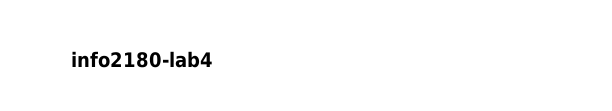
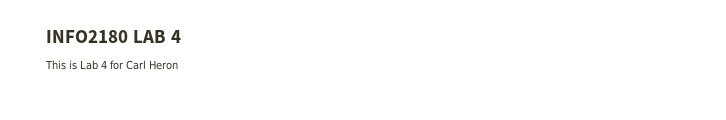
- info2180-lab4
+ INFO2180 LAB 4
+ This is Lab 4 for Carl Heron

